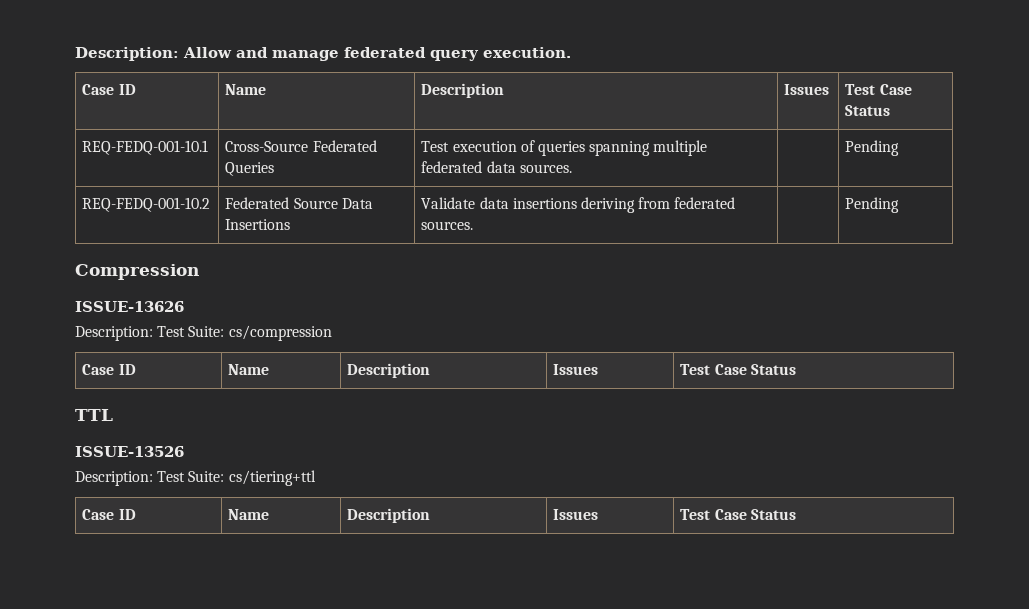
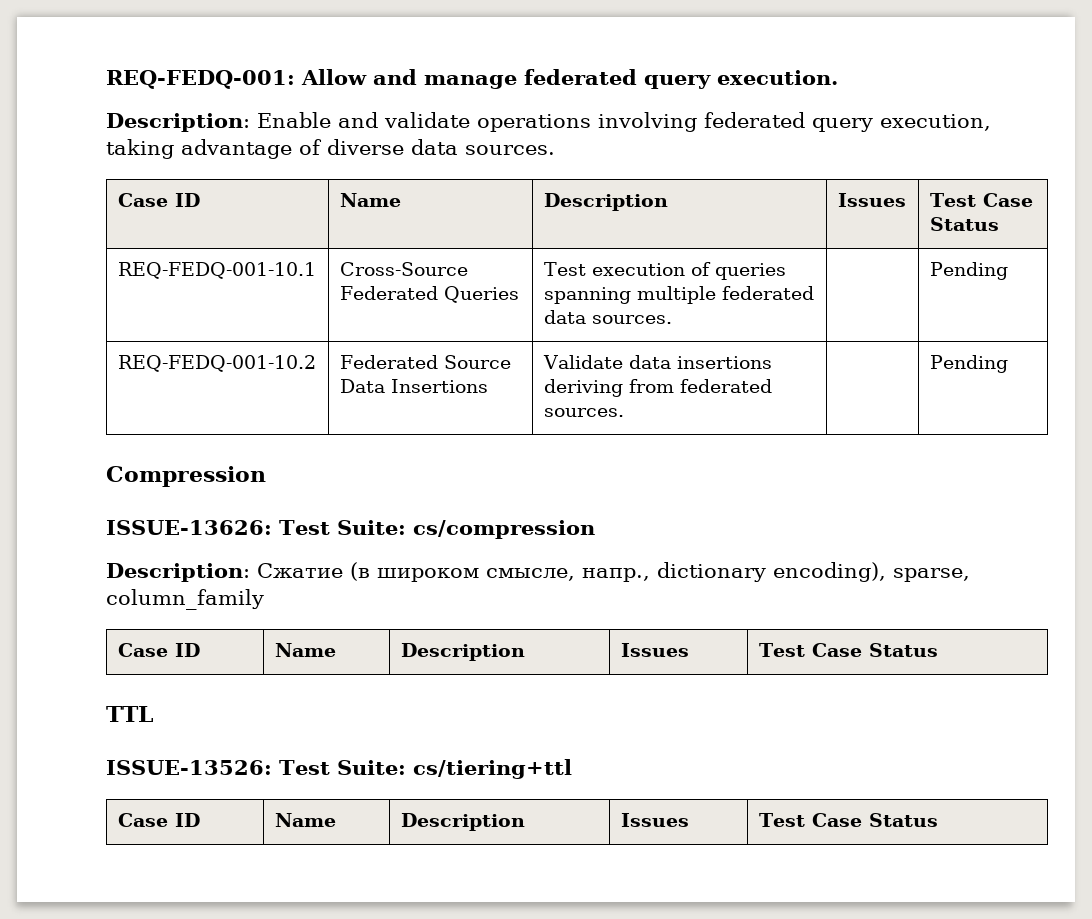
- Description: Allow and manage federated query execution.
+ REQ-FEDQ-001: Allow and manage federated query execution.
+ Description: Enable and validate operations involving federated query execution, taking advantage of diverse data sources.
- ISSUE-13626
- Description: Test Suite: cs/compression
+ ISSUE-13626: Test Suite: cs/compression
+ Description: Сжатие (в широком смысле, напр., dictionary encoding), sparse, column_family
- ISSUE-13526
- Description: Test Suite: cs/tiering+ttl
+ ISSUE-13526: Test Suite: cs/tiering+ttl

